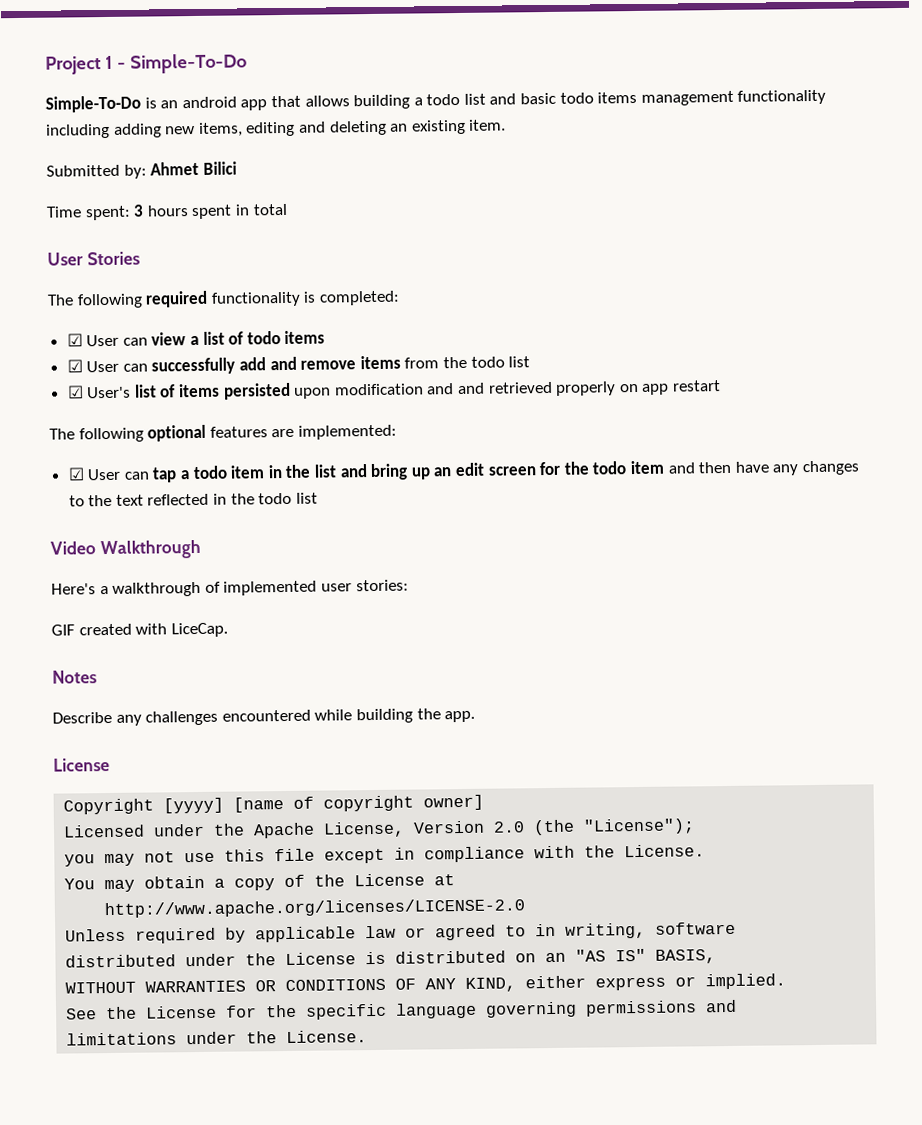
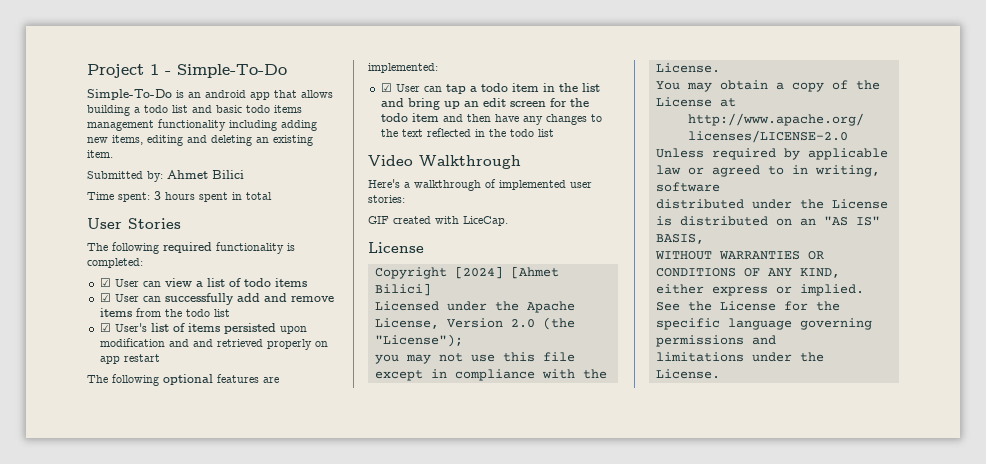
  GIF created with LiceCap.
- Notes
- Describe any challenges encountered while building the app.
  License
- Copyright [yyyy] [name of copyright owner]
+ Copyright [2024] [Ahmet Bilici]

